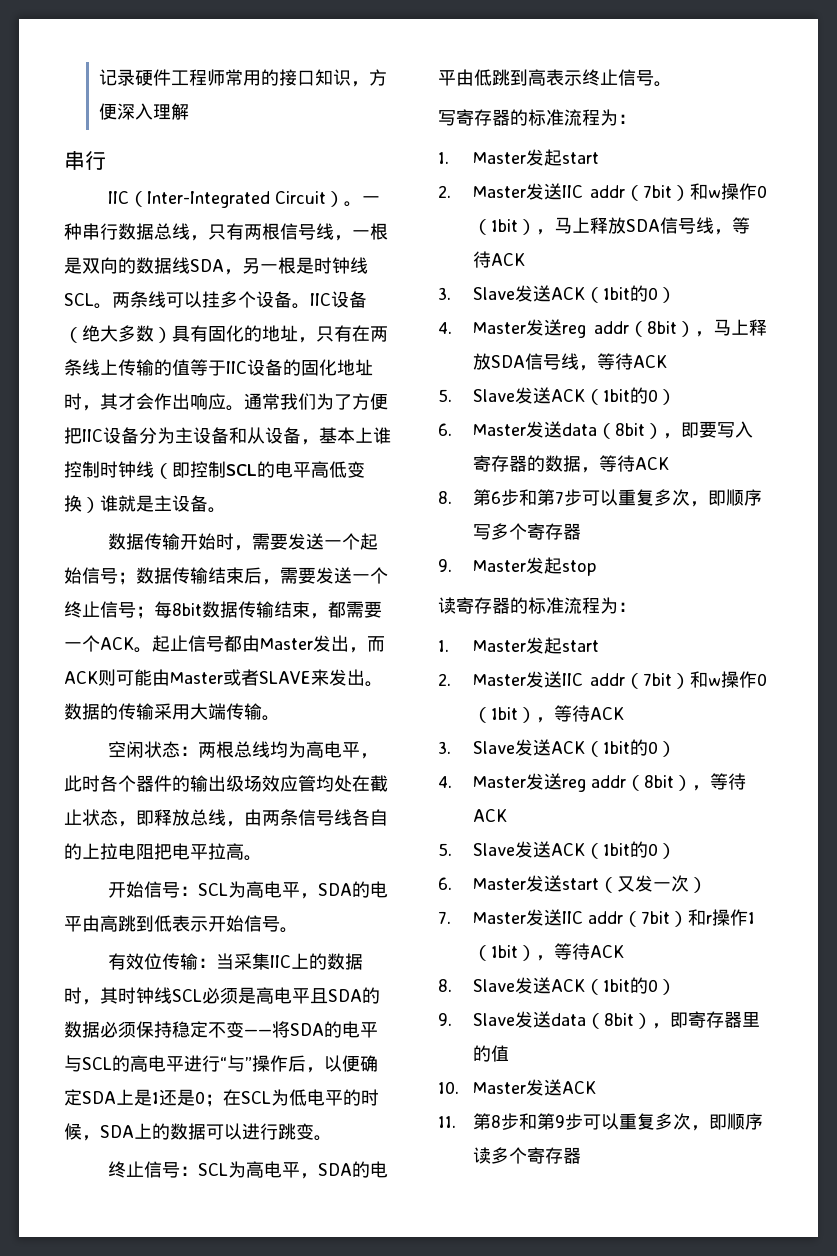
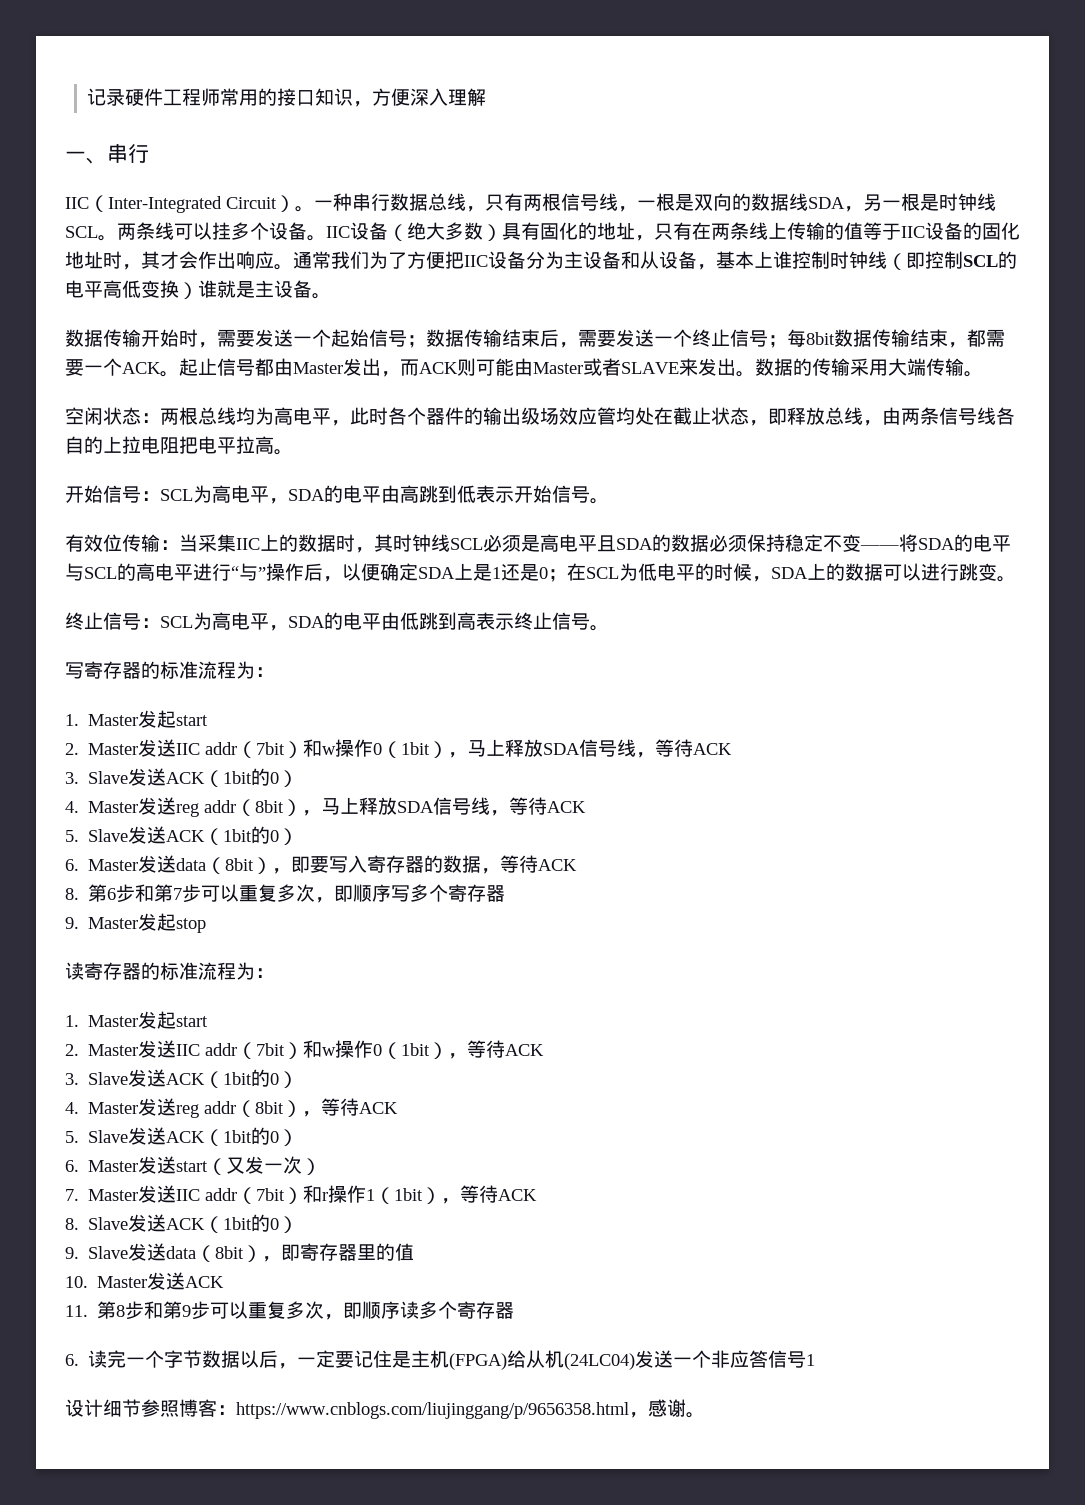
  记录硬件工程师常用的接口知识，方便深入理解
- 串行
+ 一、串行
+ 6.读完一个字节数据以后，一定要记住是主机(FPGA)给从机(24LC04)发送一个非应答信号1
+ 设计细节参照博客：https://www.cnblogs.com/liujinggang/p/9656358.html，感谢。

